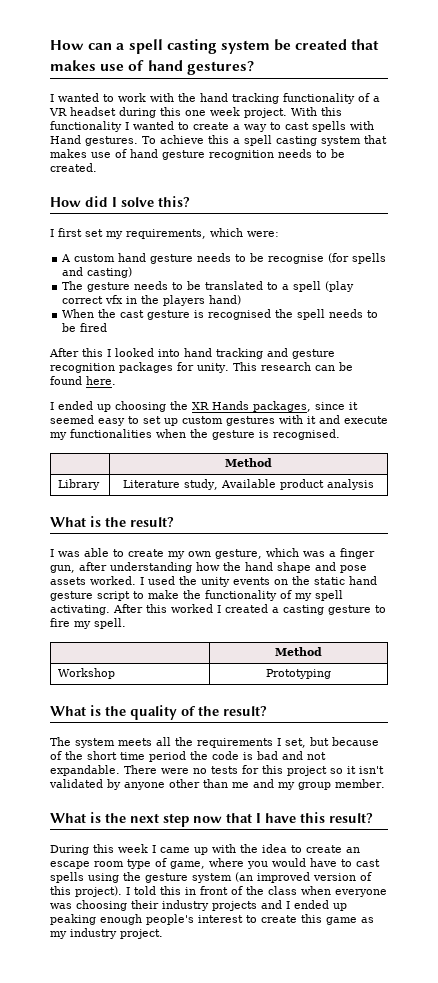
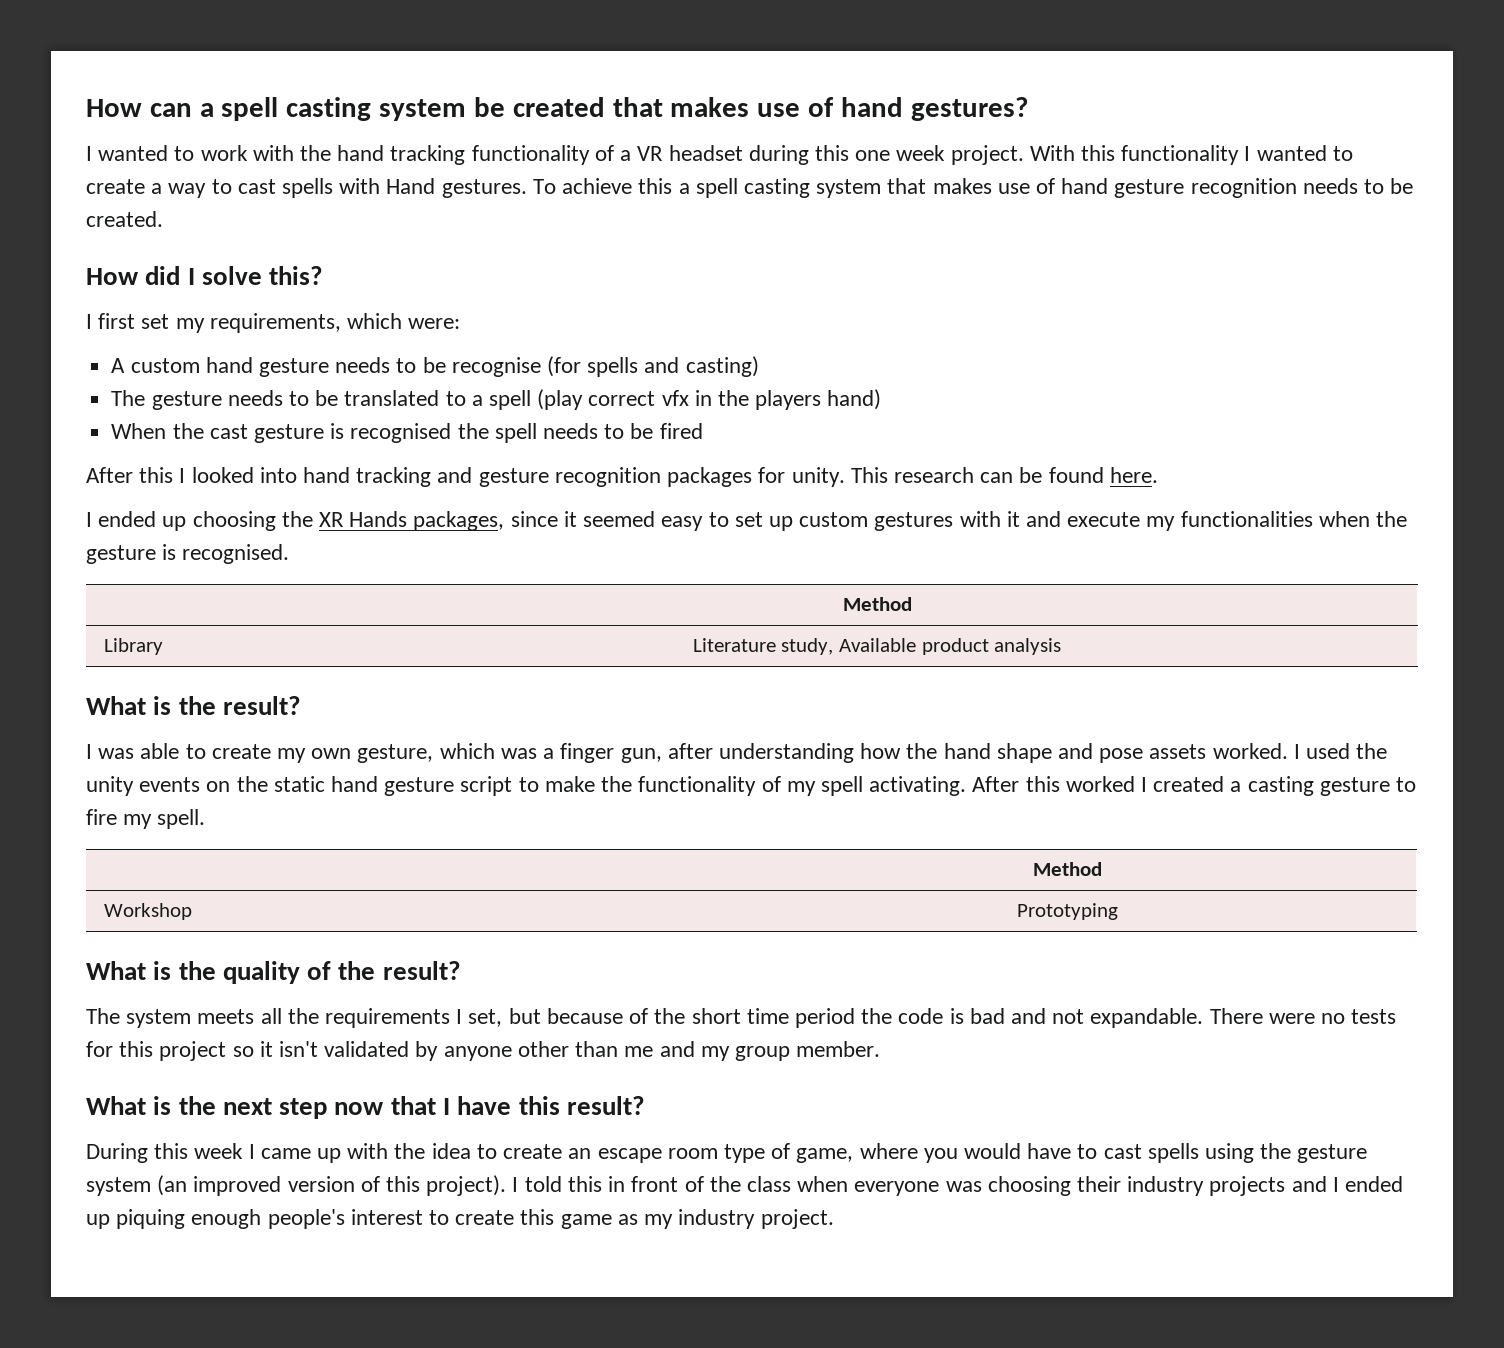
- I told this in front of the class when everyone was choosing their industry projects and I ended up peaking enough people's interest to create this game as my industry project.
+ I told this in front of the class when everyone was choosing their industry projects and I ended up piquing enough people's interest to create this game as my industry project.

